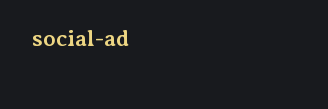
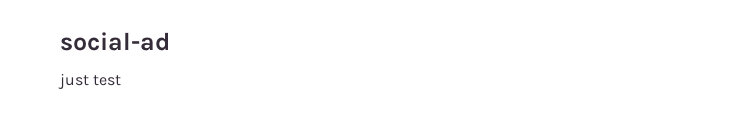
+ just test

